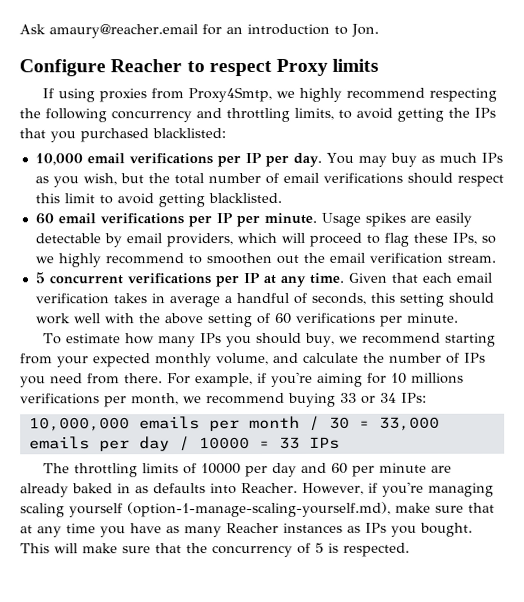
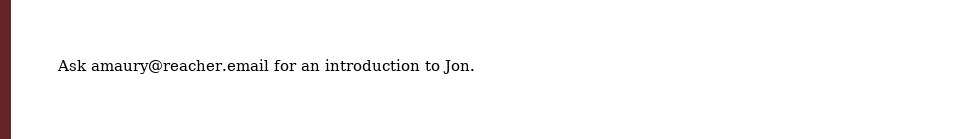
- Configure Reacher to respect Proxy limits
- If using proxies from Proxy4Smtp, we highly recommend respecting the following concurrency and throttling limits, to avoid getting the IPs that you purchased blacklisted:
- 10,000 email verifications per IP per day. You may buy as much IPs as you wish, but the total number of email verifications should respect this limit to avoid getting blacklisted.
- 60 email verifications per IP per minute. Usage spikes are easily detectable by email providers, which will proceed to flag these IPs, so we highly recommend to smoothen out the email verification stream.
- 5 concurrent verifications per IP at any time. Given that each email verification takes in average a handful of seconds, this setting should work well with the above setting of 60 verifications per minute.
- To estimate how many IPs you should buy, we recommend starting from your expected monthly volume, and calculate the number of IPs you need from there. For example, if you're aiming for 10 millions verifications per month, we recommend buying 33 or 34 IPs:
- 10,000,000 emails per month / 30 = 33,000 emails per day / 10000 = 33 IPs
- The throttling limits of 10000 per day and 60 per minute are already baked in as defaults into Reacher. However, if you're managing scaling yourself (option-1-manage-scaling-yourself.md), make sure that at any time you have as many Reacher instances as IPs you bought. This will make sure that the concurrency of 5 is respected.

